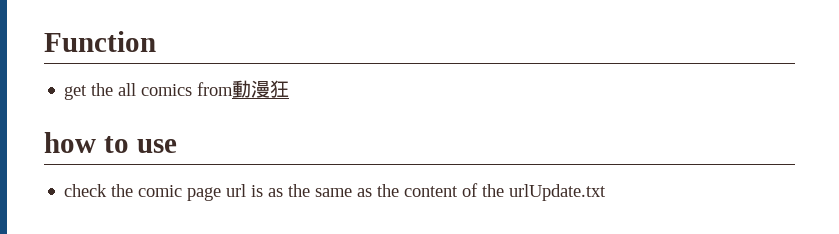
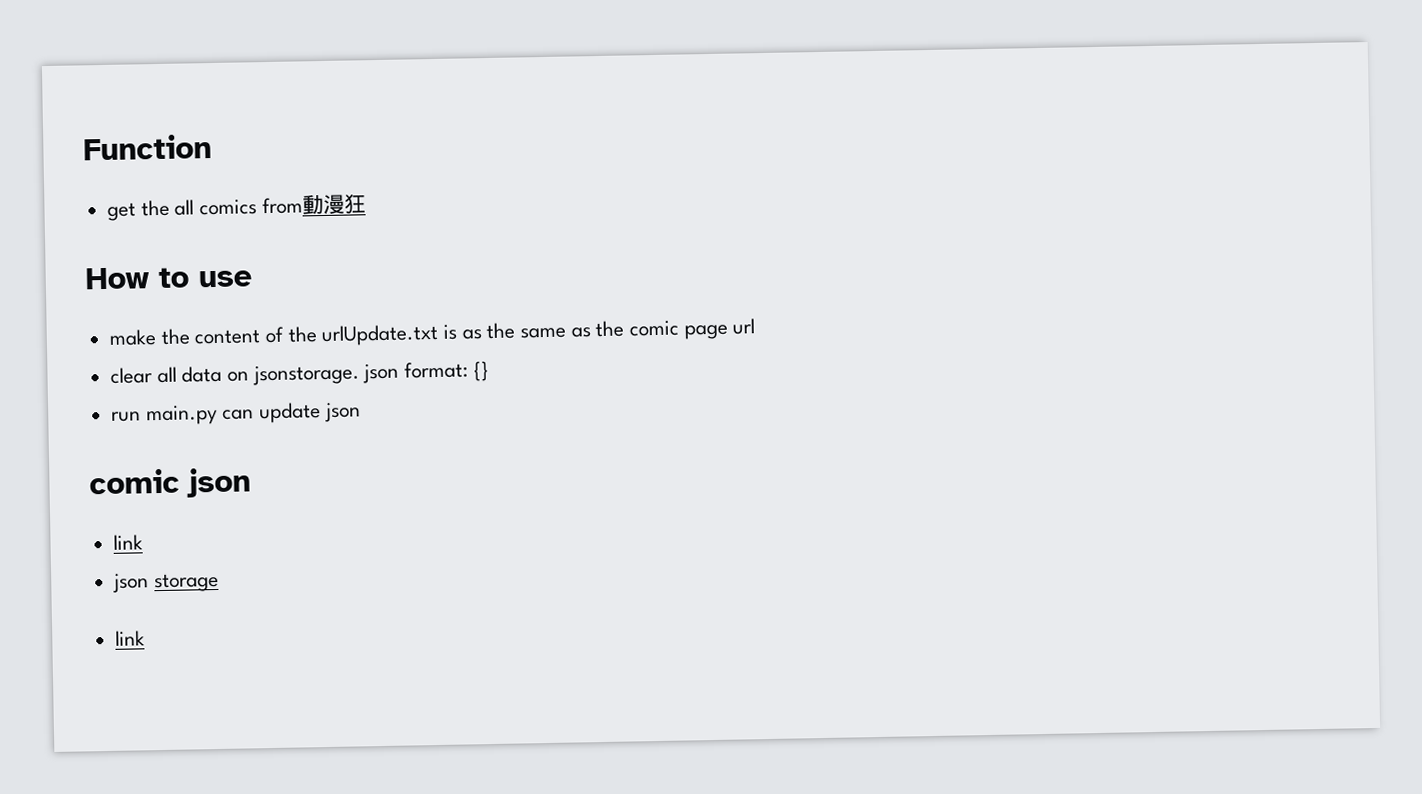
- how to use
+ How to use
- check the comic page url is as the same as the content of the urlUpdate.txt
+ make the content of the urlUpdate.txt is as the same as the comic page url
+ clear all data on jsonstorage. json format: {}
+ run main.py can update json
+ comic json
+ link
+ json storage
+ link

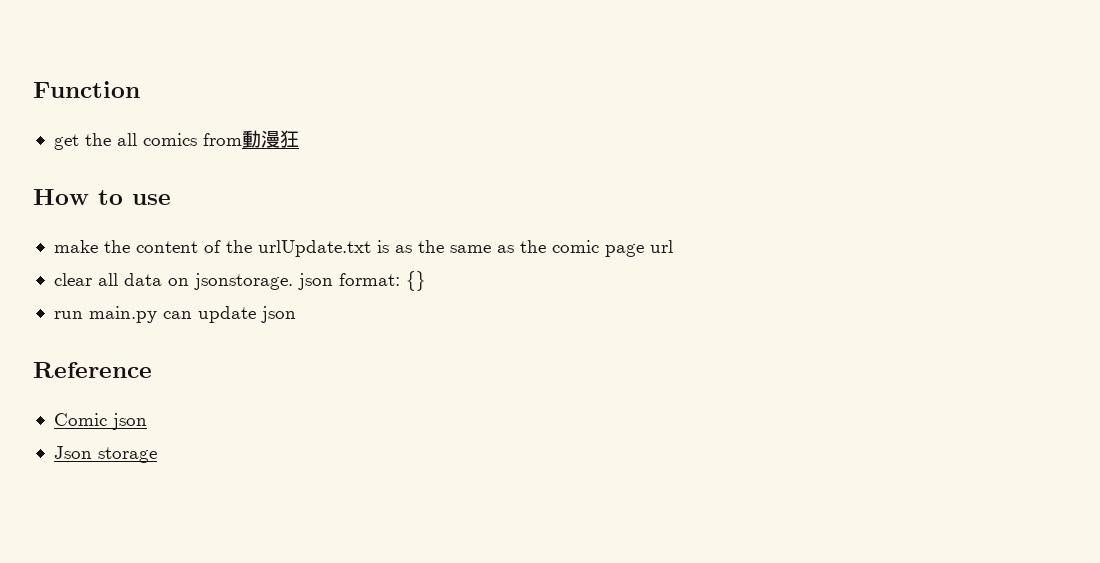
- comic json
- link
- json storage
- link
+ Reference
+ Comic json
+ Json storage

